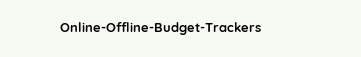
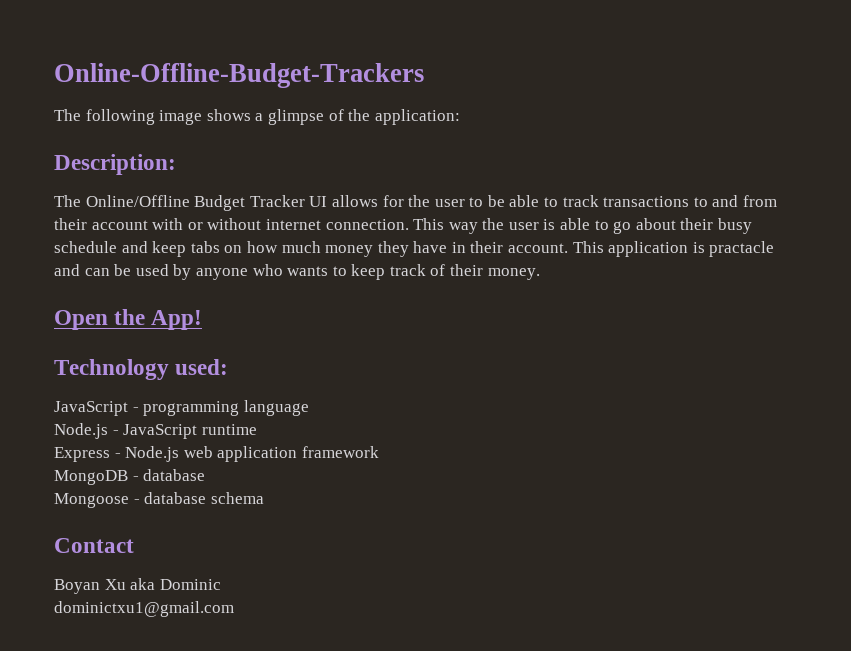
+ The following image shows a glimpse of the application:
+ Description:
+ The Online/Offline Budget Tracker UI allows for the user to be able to track transactions to and from their account with or without internet connection. This way the user is able to go about their busy schedule and keep tabs on how much money they have in their account. This application is practacle and can be used by anyone who wants to keep track of their money.
+ Open the App!
+ Technology used:
+ JavaScript - programming language
+ Node.js - JavaScript runtime
+ Express - Node.js web application framework
+ MongoDB - database
+ Mongoose - database schema
+ Contact
+ Boyan Xu aka Dominic
+ dominictxu1@gmail.com

